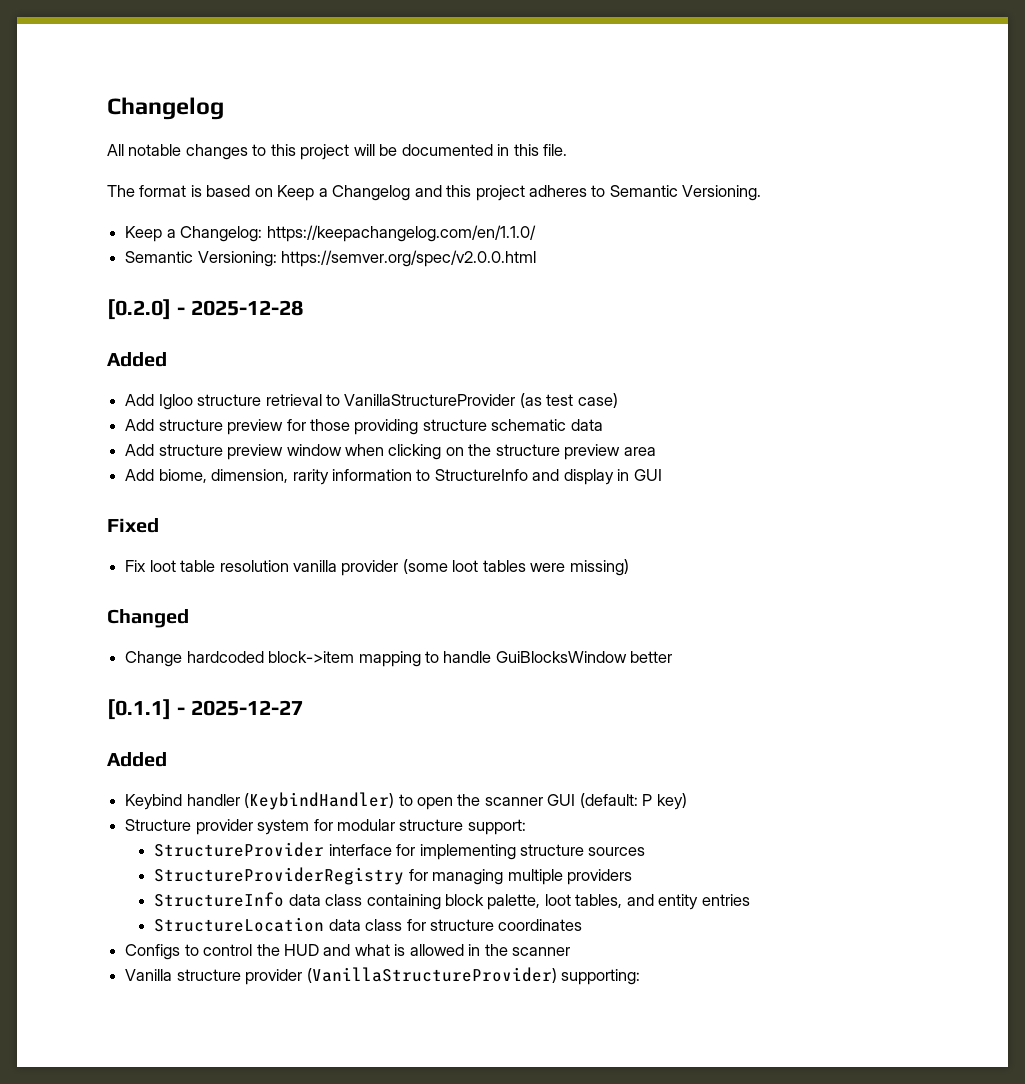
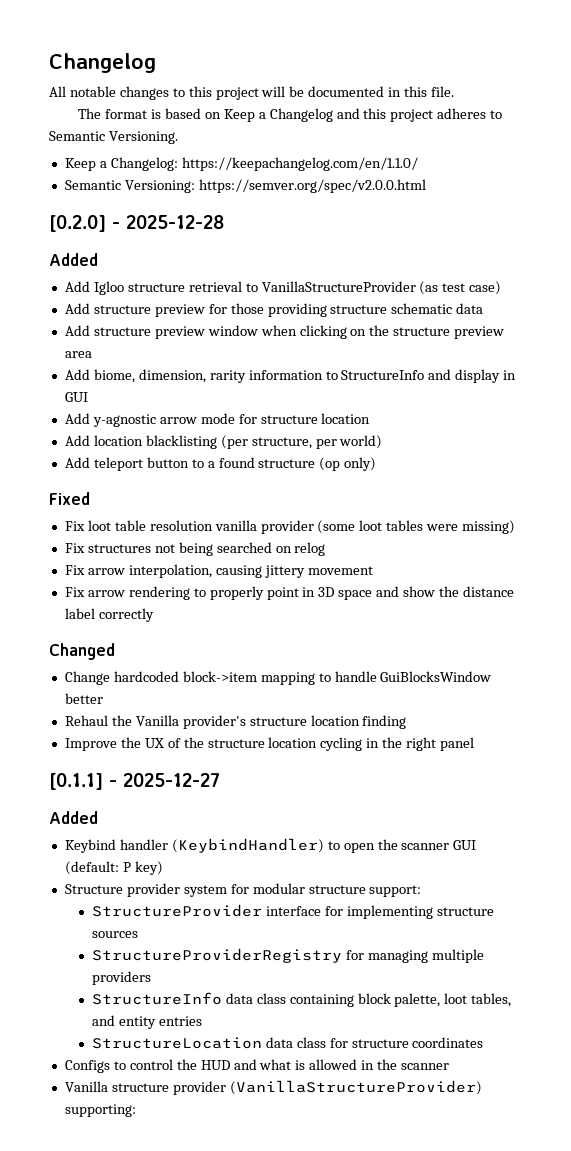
+ Add y-agnostic arrow mode for structure location
+ Add location blacklisting (per structure, per world)
+ Add teleport button to a found structure (op only)
+ Fix structures not being searched on relog
+ Fix arrow interpolation, causing jittery movement
+ Fix arrow rendering to properly point in 3D space and show the distance label correctly
+ Rehaul the Vanilla provider's structure location finding
+ Improve the UX of the structure location cycling in the right panel

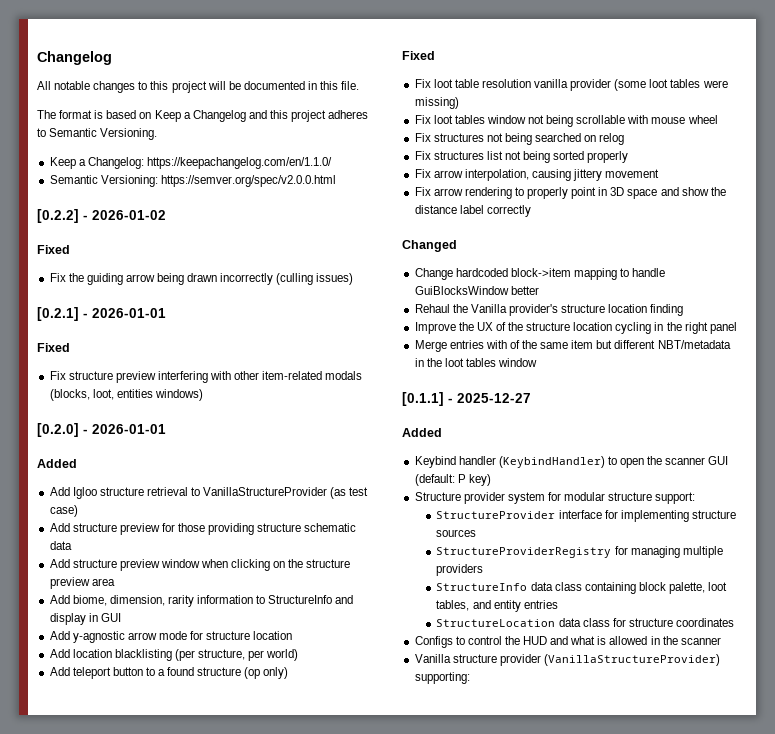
+ [0.2.2] - 2026-01-02
+ Fixed
+ Fix the guiding arrow being drawn incorrectly (culling issues)
+ [0.2.1] - 2026-01-01
+ Fixed
+ Fix structure preview interfering with other item-related modals (blocks, loot, entities windows)
- [0.2.0] - 2025-12-28
+ [0.2.0] - 2026-01-01
+ Fix loot tables window not being scrollable with mouse wheel
+ Fix structures list not being sorted properly
+ Merge entries with of the same item but different NBT/metadata in the loot tables window

